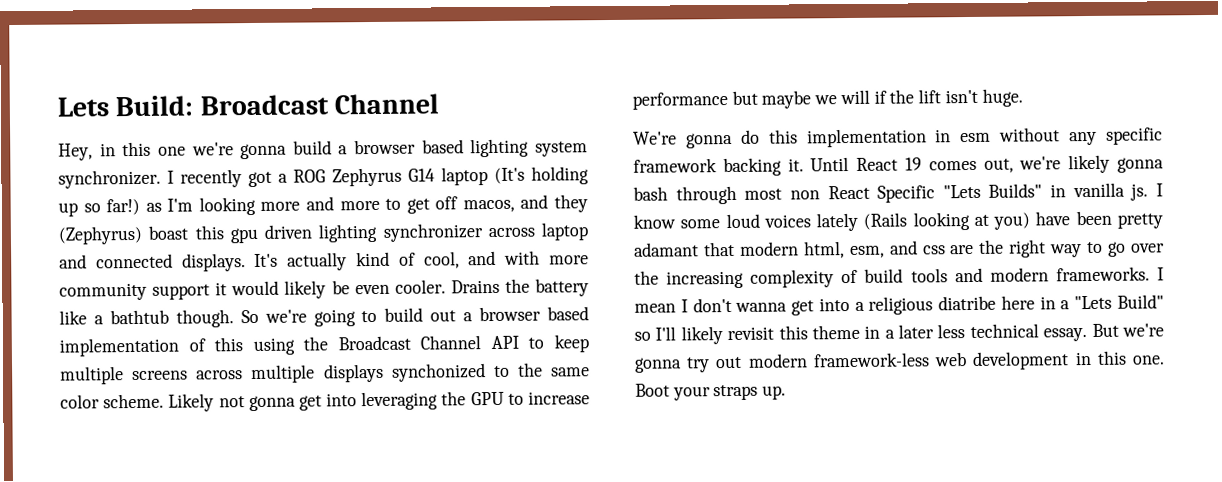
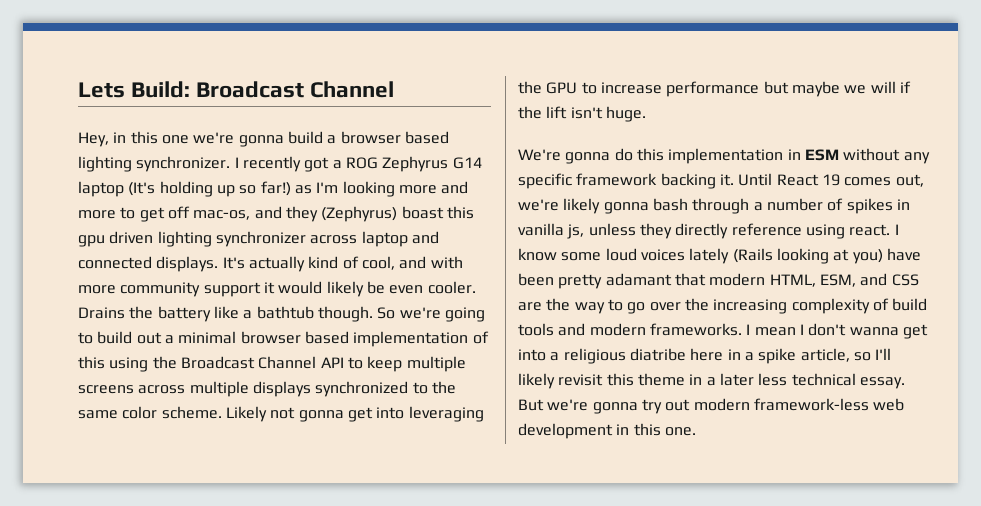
- Hey, in this one we're gonna build a browser based lighting system synchronizer.
+ Hey, in this one we're gonna build a browser based lighting synchronizer.
- I recently got a ROG Zephyrus G14 laptop (It's holding up so far!) as I'm looking more and more to get off macos, and they (Zephyrus) boast this gpu driven lighting synchronizer across laptop and connected displays.
+ I recently got a ROG Zephyrus G14 laptop (It's holding up so far!) as I'm looking more and more to get off mac-os, and they (Zephyrus) boast this gpu driven lighting synchronizer across laptop and connected displays.
- So we're going to build out a browser based implementation of this using the Broadcast Channel API to keep multiple screens across multiple displays synchonized to the same color scheme.
+ So we're going to build out a minimal browser based implementation of this using the Broadcast Channel API to keep multiple screens across multiple displays synchronized to the same color scheme.
- We're gonna do this implementation in esm without any specific framework backing it.
+ We're gonna do this implementation in ESM without any specific framework backing it.
- Until React 19 comes out, we're likely gonna bash through most non React Specific "Lets Builds" in vanilla js.
+ Until React 19 comes out, we're likely gonna bash through a number of spikes in vanilla js, unless they directly reference using react.
- I know some loud voices lately (Rails looking at you) have been pretty adamant that modern html, esm, and css are the right way to go over the increasing complexity of build tools and modern frameworks.
+ I know some loud voices lately (Rails looking at you) have been pretty adamant that modern HTML, ESM, and CSS are the way to go over the increasing complexity of build tools and modern frameworks.
- I mean I don't wanna get into a religious diatribe here in a "Lets Build" so I'll likely revisit this theme in a later less technical essay.
+ I mean I don't wanna get into a religious diatribe here in a spike article, so I'll likely revisit this theme in a later less technical essay.
- Boot your straps up.

